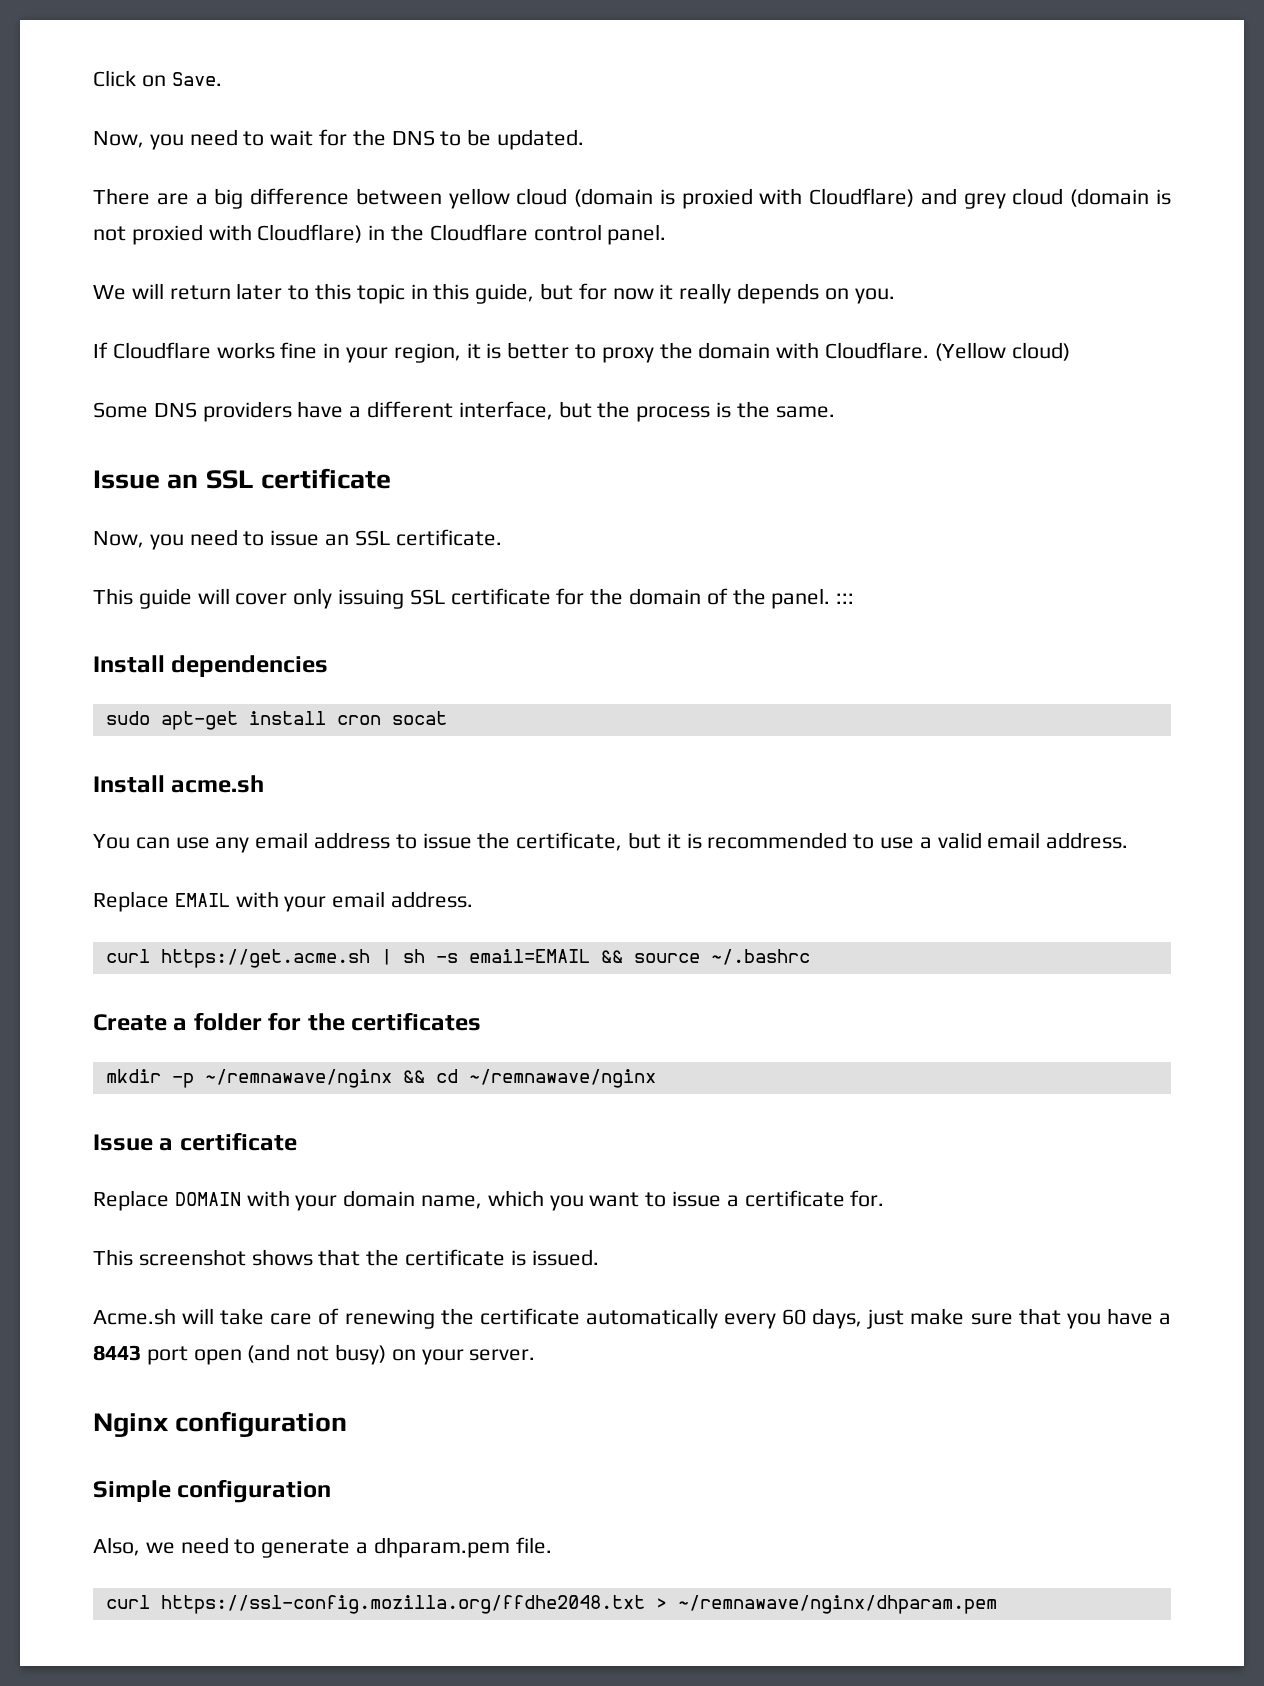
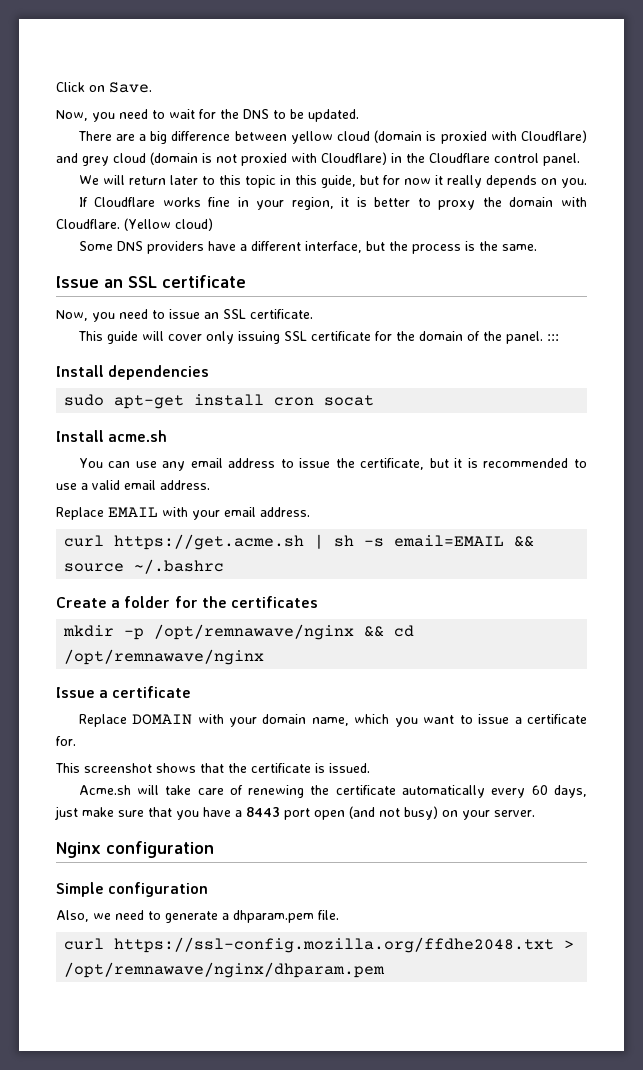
- mkdir -p ~/remnawave/nginx && cd ~/remnawave/nginx
+ mkdir -p /opt/remnawave/nginx && cd /opt/remnawave/nginx
- curl https://ssl-config.mozilla.org/ffdhe2048.txt > ~/remnawave/nginx/dhparam.pem
+ curl https://ssl-config.mozilla.org/ffdhe2048.txt > /opt/remnawave/nginx/dhparam.pem

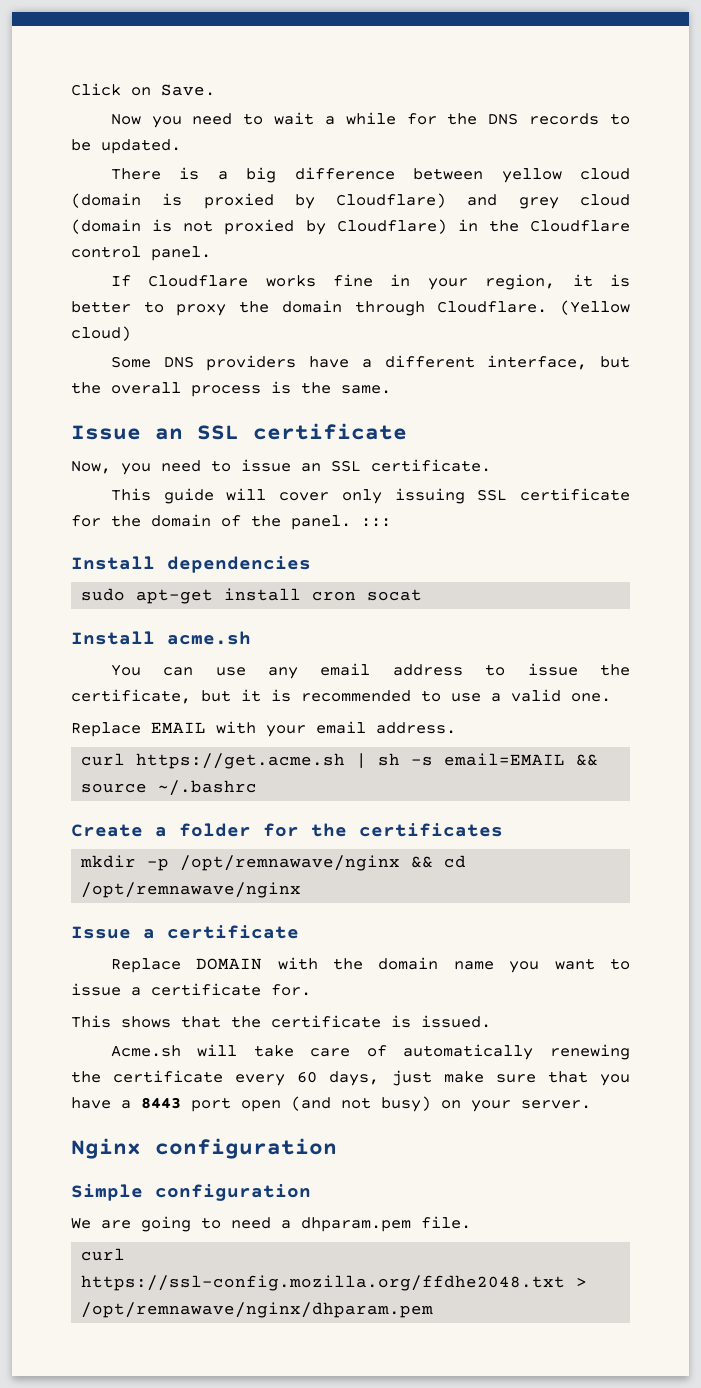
- Now, you need to wait for the DNS to be updated.
+ Now you need to wait a while for the DNS records to be updated.
- There are a big difference between yellow cloud (domain is proxied with Cloudflare) and grey cloud (domain is not proxied with Cloudflare) in the Cloudflare control panel.
+ There is a big difference between yellow cloud (domain is proxied by Cloudflare) and grey cloud (domain is not proxied by Cloudflare) in the Cloudflare control panel.
- We will return later to this topic in this guide, but for now it really depends on you.
- If Cloudflare works fine in your region, it is better to proxy the domain with Cloudflare.
+ If Cloudflare works fine in your region, it is better to proxy the domain through Cloudflare.
- Some DNS providers have a different interface, but the process is the same.
+ Some DNS providers have a different interface, but the overall process is the same.
- You can use any email address to issue the certificate, but it is recommended to use a valid email address.
+ You can use any email address to issue the certificate, but it is recommended to use a valid one.
- Replace DOMAIN with your domain name, which you want to issue a certificate for.
+ Replace DOMAIN with the domain name you want to issue a certificate for.
- This screenshot shows that the certificate is issued.
+ This shows that the certificate is issued.
- Acme.sh will take care of renewing the certificate automatically every 60 days, just make sure that you have a 8443 port open (and not busy) on your server.
+ Acme.sh will take care of automatically renewing the certificate every 60 days, just make sure that you have a 8443 port open (and not busy) on your server.
- Also, we need to generate a dhparam.pem file.
+ We are going to need a dhparam.pem file.

